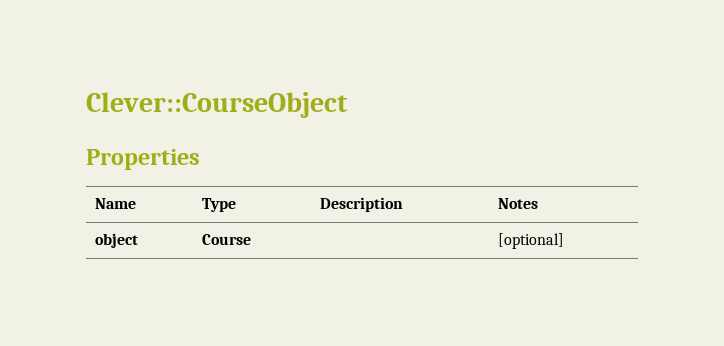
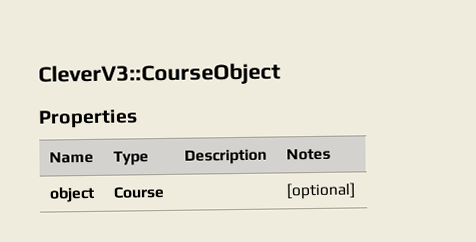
- Clever::CourseObject
+ CleverV3::CourseObject

